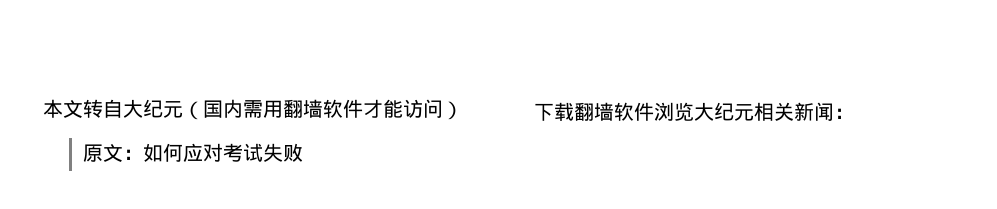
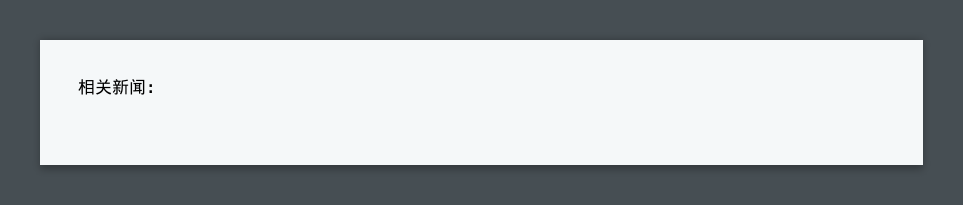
- 本文转自大纪元（国内需用翻墙软件才能访问）
- 原文：如何应对考试失败
- 下载翻墙软件浏览大纪元相关新闻：
+ 相关新闻：

